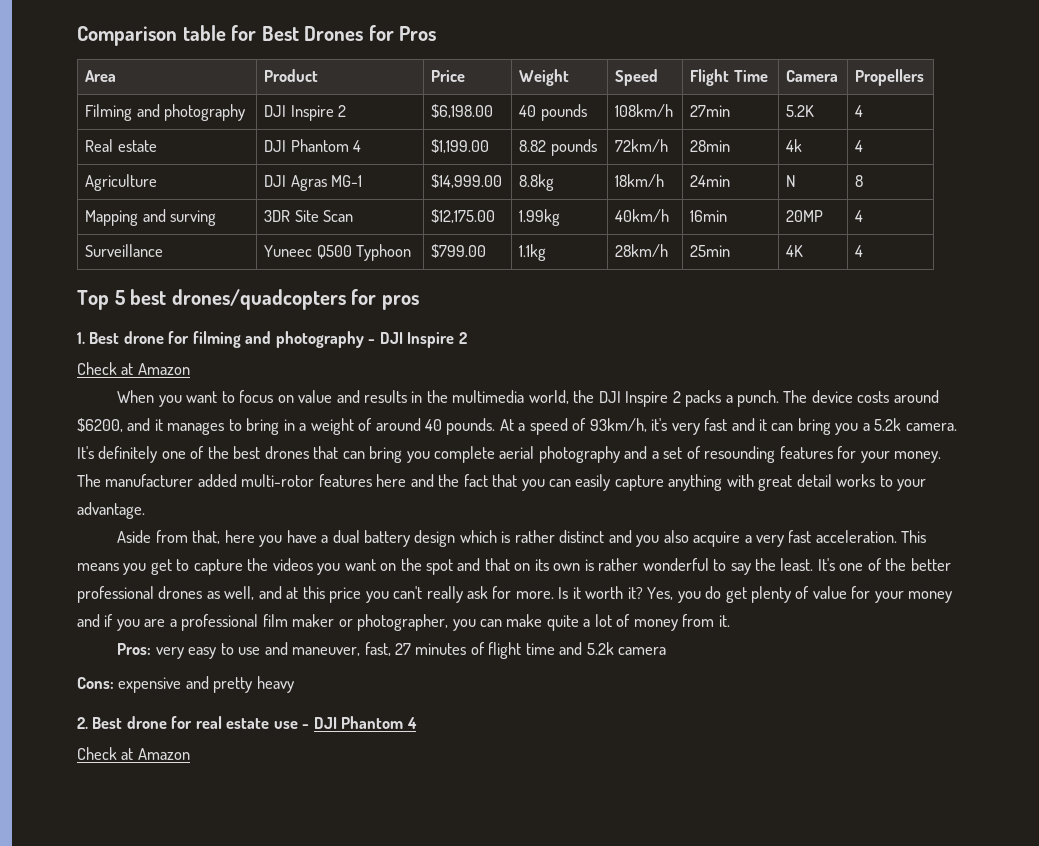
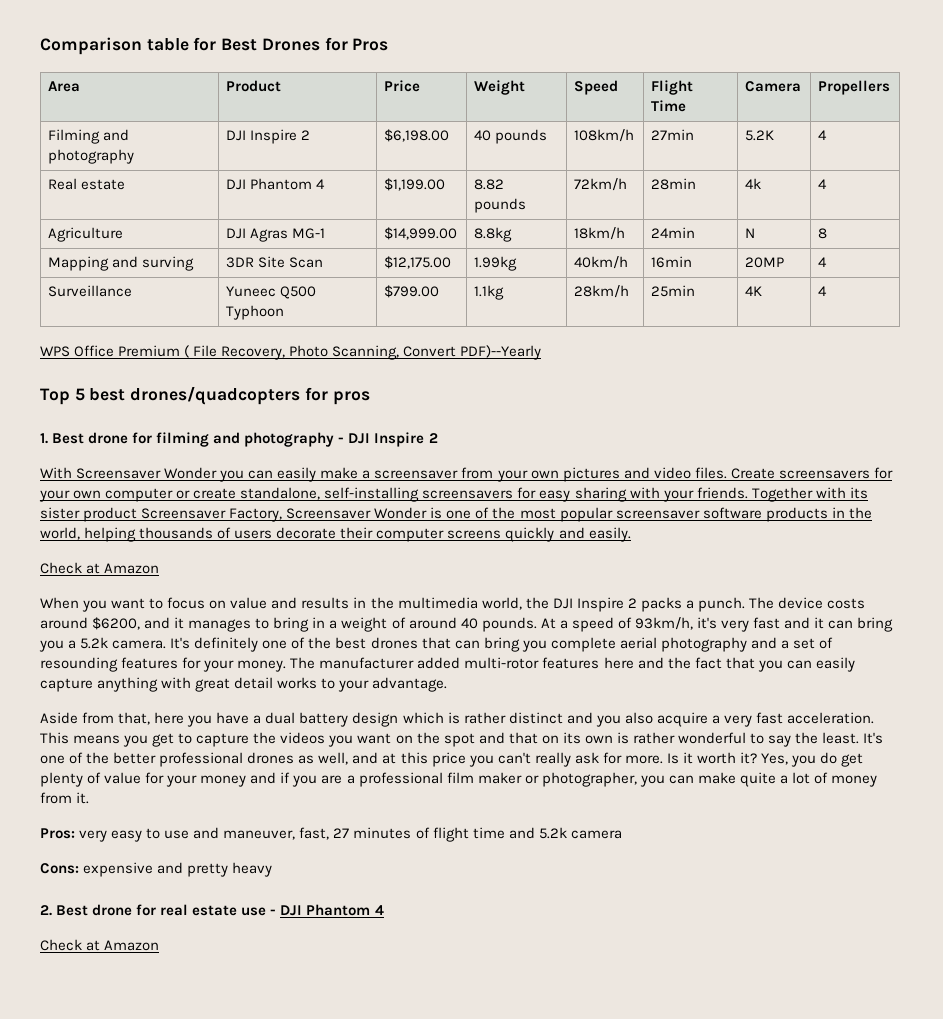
+ WPS Office Premium ( File Recovery, Photo Scanning, Convert PDF)--Yearly
+ With Screensaver Wonder you can easily make a screensaver from your own pictures and video files. Create screensavers for your own computer or create standalone, self-installing screensavers for easy sharing with your friends. Together with its sister product Screensaver Factory, Screensaver Wonder is one of the most popular screensaver software products in the world, helping thousands of users decorate their computer screens quickly and easily.

